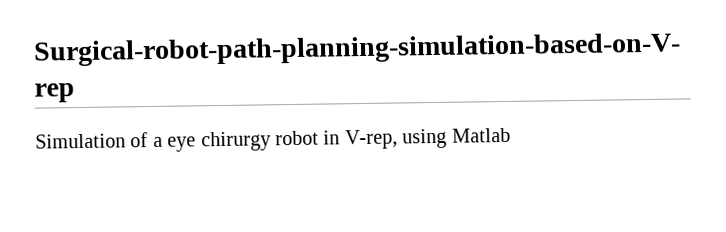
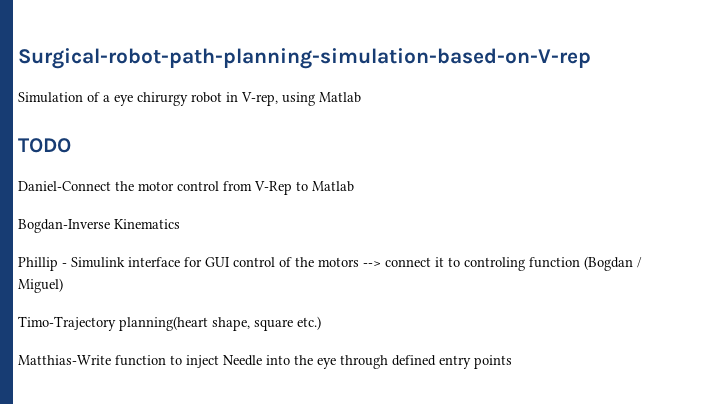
+ TODO
+ Daniel-Connect the motor control from V-Rep to Matlab
+ Bogdan-Inverse Kinematics
+ Phillip - Simulink interface for GUI control of the motors --> connect it to controling function (Bogdan / Miguel)
+ Timo-Trajectory planning(heart shape, square etc.)
+ Matthias-Write function to inject Needle into the eye through defined entry points

